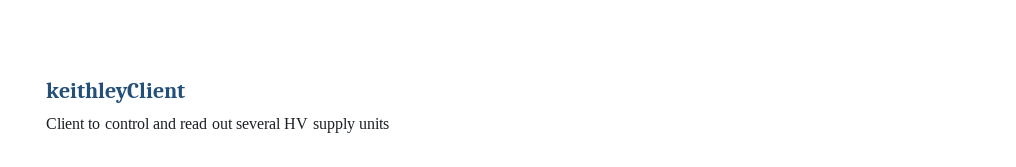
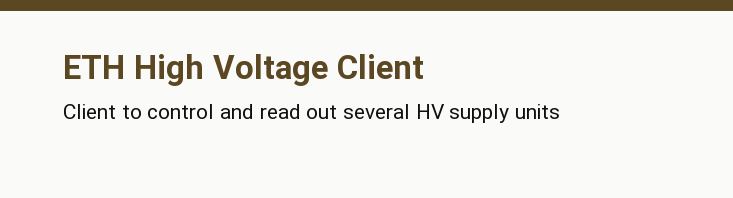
- keithleyClient
+ ETH High Voltage Client

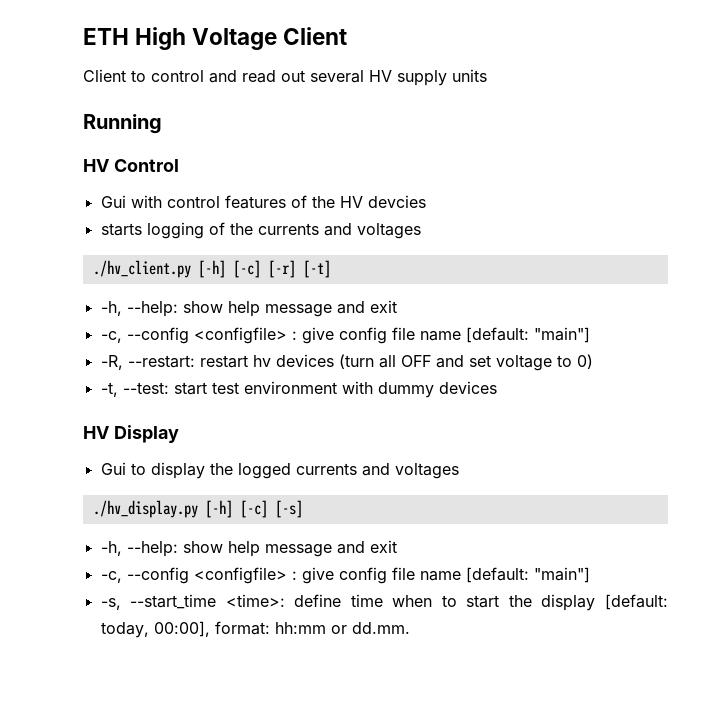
+ Running
+ HV Control
+ Gui with control features of the HV devcies
+ starts logging of the currents and voltages
+ ./hv_client.py [-h] [-c] [-r] [-t]
+ -h, --help: show help message and exit
+ -c, --config <configfile> : give config file name [default: "main"]
+ -R, --restart: restart hv devices (turn all OFF and set voltage to 0)
+ -t, --test: start test environment with dummy devices
+ HV Display
+ Gui to display the logged currents and voltages
+ ./hv_display.py [-h] [-c] [-s]
+ -h, --help: show help message and exit
+ -c, --config <configfile> : give config file name [default: "main"]
+ -s, --start_time <time>: define time when to start the display [default: today, 00:00], format: hh:mm or dd.mm.

